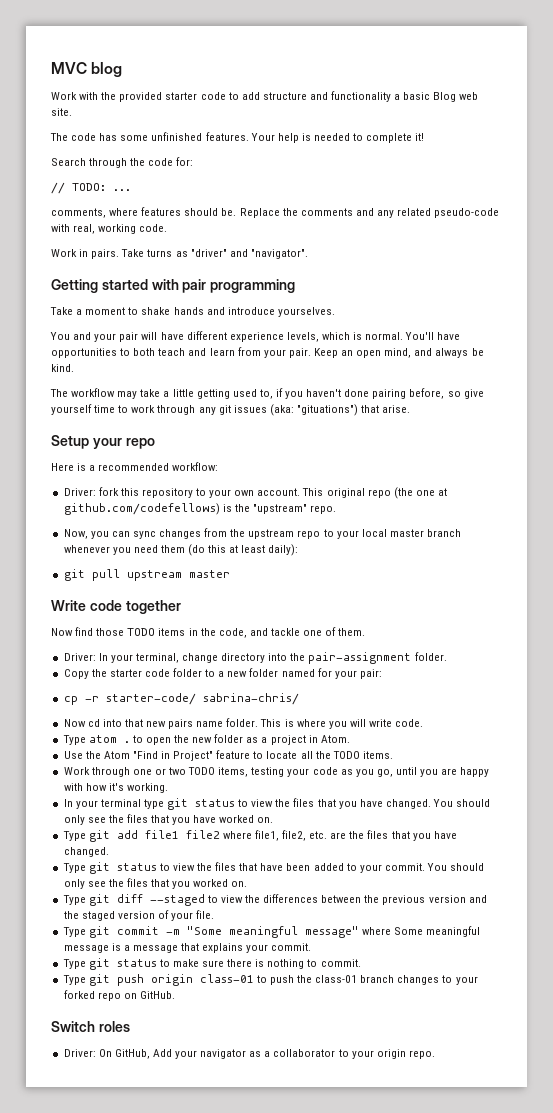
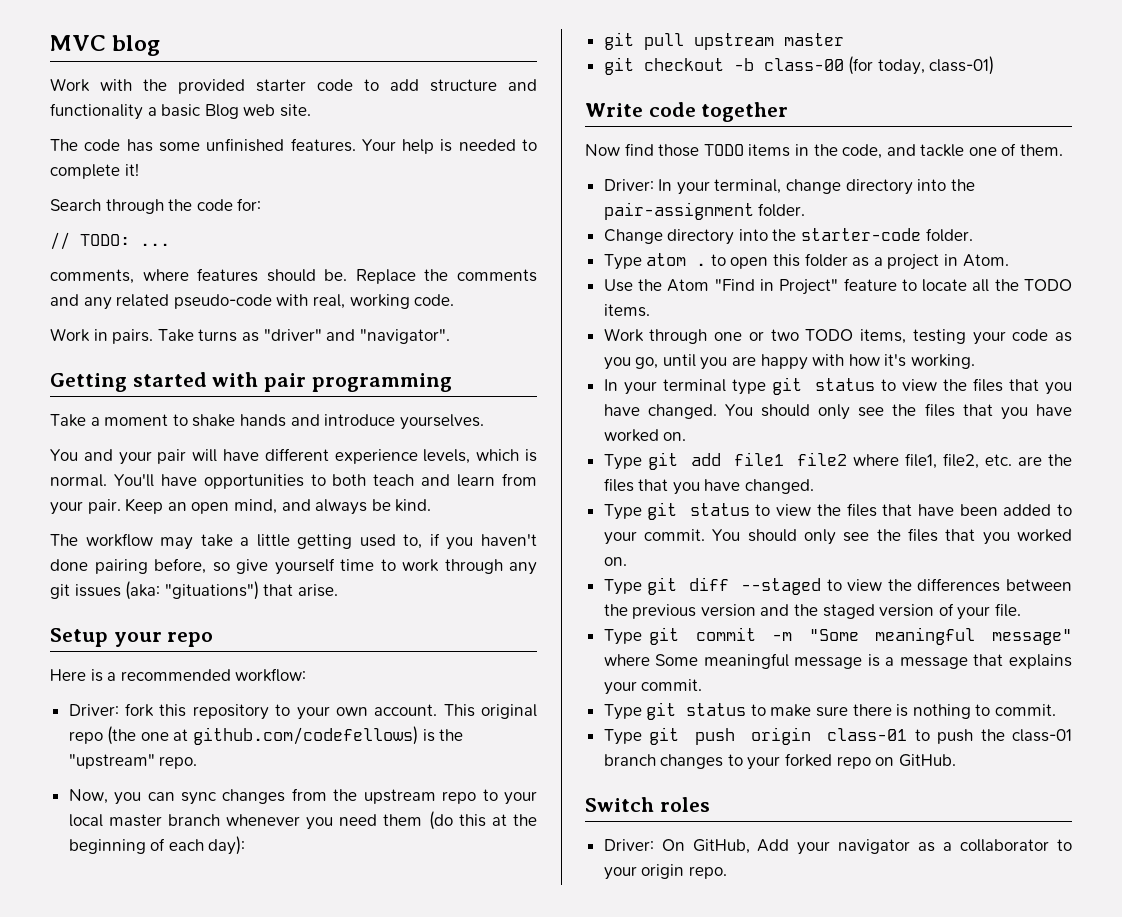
- Now, you can sync changes from the upstream repo to your local master branch whenever you need them (do this at least daily):
+ Now, you can sync changes from the upstream repo to your local master branch whenever you need them (do this at the beginning of each day):
+ git checkout -b class-00 (for today, class-01)
- Copy the starter code folder to a new folder named for your pair:
- cp -r starter-code/ sabrina-chris/
- Now cd into that new pairs name folder. This is where you will write code.
+ Change directory into the starter-code folder.
- Type atom . to open the new folder as a project in Atom.
+ Type atom . to open this folder as a project in Atom.

